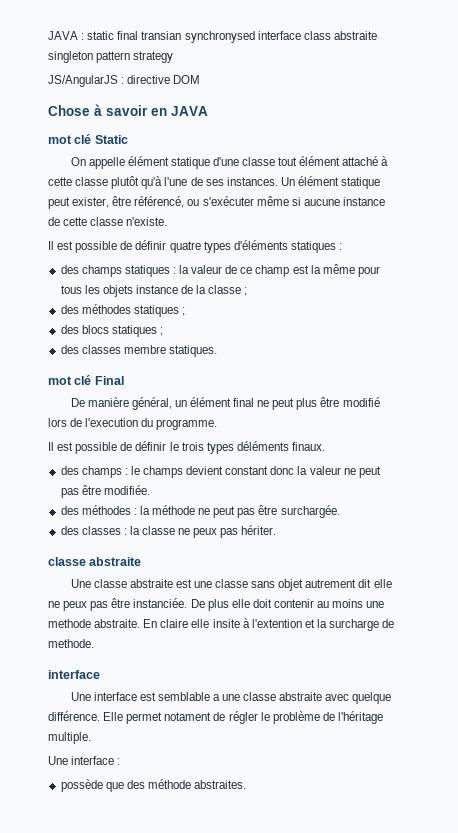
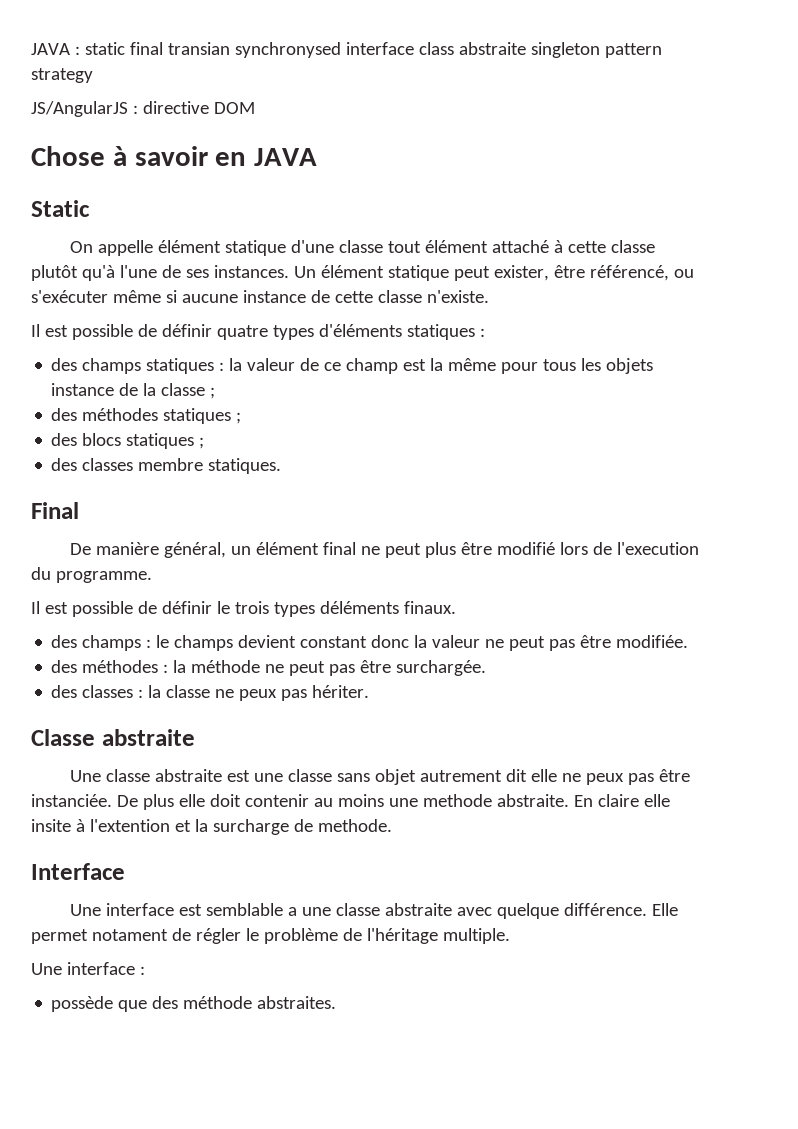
- mot clé Static
+ Static
- mot clé Final
+ Final
  des classes : la classe ne peux pas hériter.
- classe abstraite
+ Classe abstraite
  En claire elle insite à l'extention et la surcharge de methode.
- interface
+ Interface

